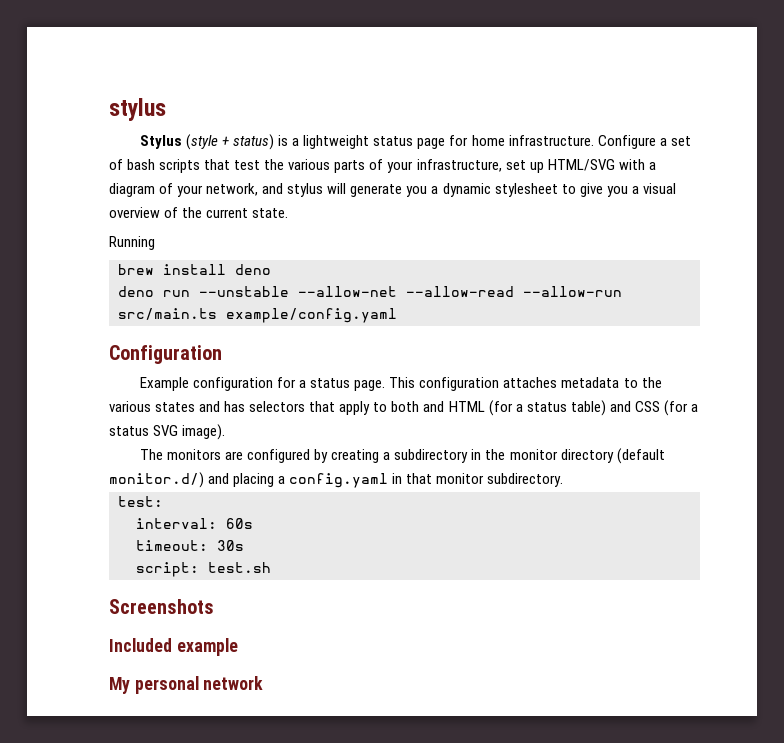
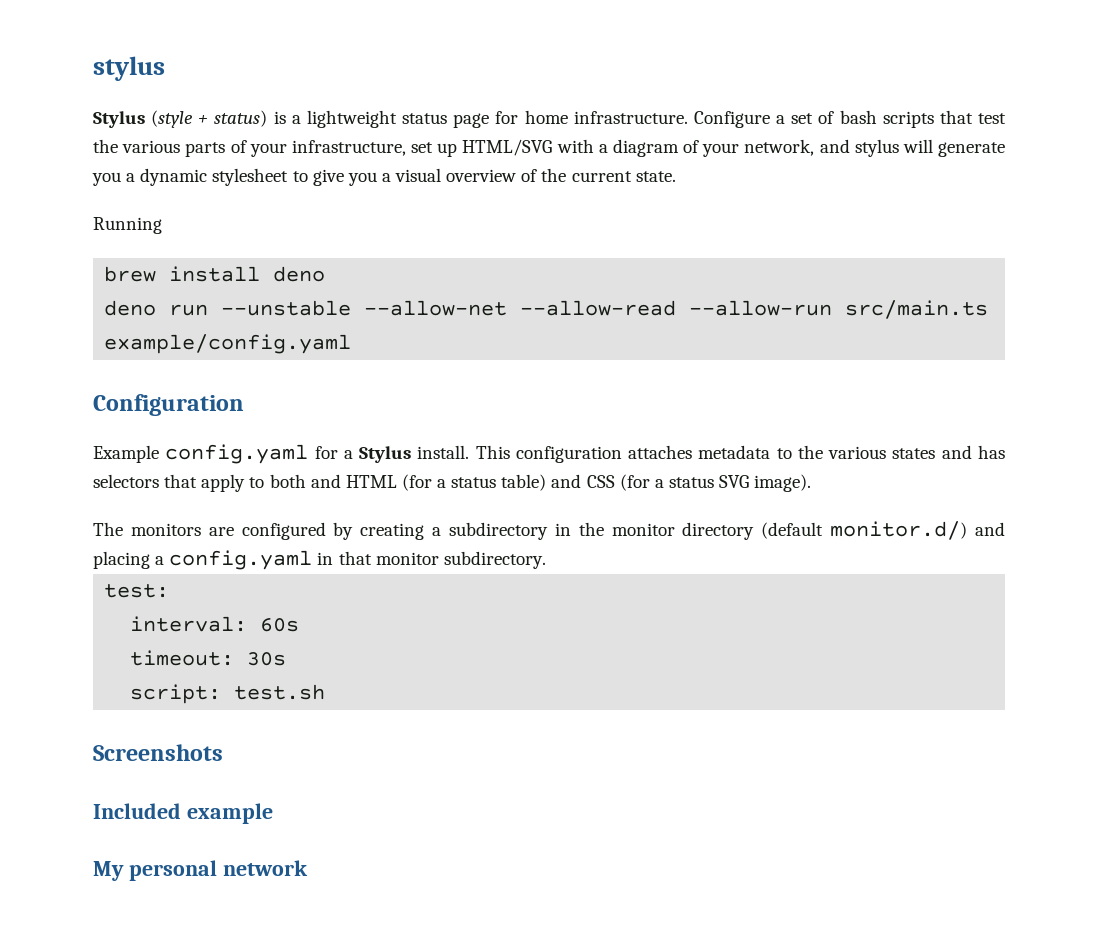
- Example configuration for a status page.
+ Example config.yaml for a Stylus install.

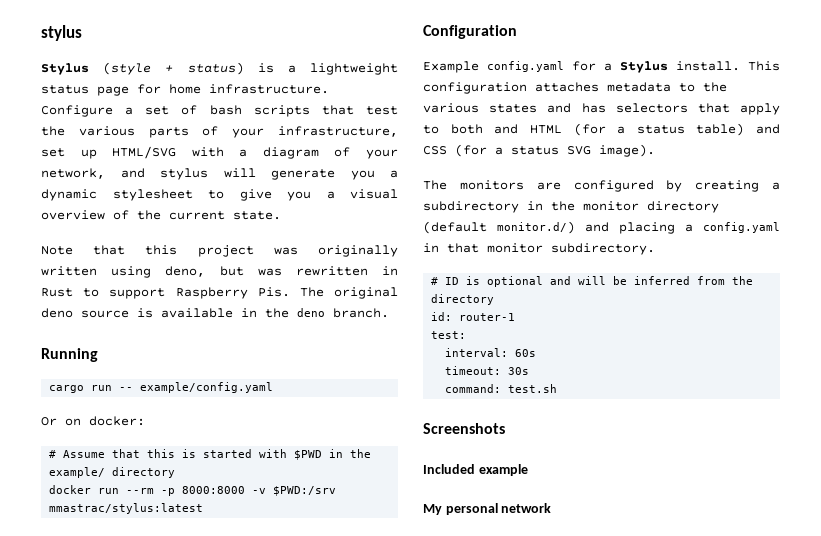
+ Note that this project was originally written using deno, but was rewritten in Rust to support Raspberry Pis. The original deno source is available in the deno branch.
  Running
- brew install deno
- deno run --unstable --allow-net --allow-read --allow-run src/main.ts example/config.yaml
+ cargo run -- example/config.yaml
+ Or on docker:
+ # Assume that this is started with $PWD in the example/ directory
+ docker run --rm -p 8000:8000 -v $PWD:/srv mmastrac/stylus:latest
+ # ID is optional and will be inferred from the directory
+ id: router-1
- script: test.sh
+ command: test.sh

